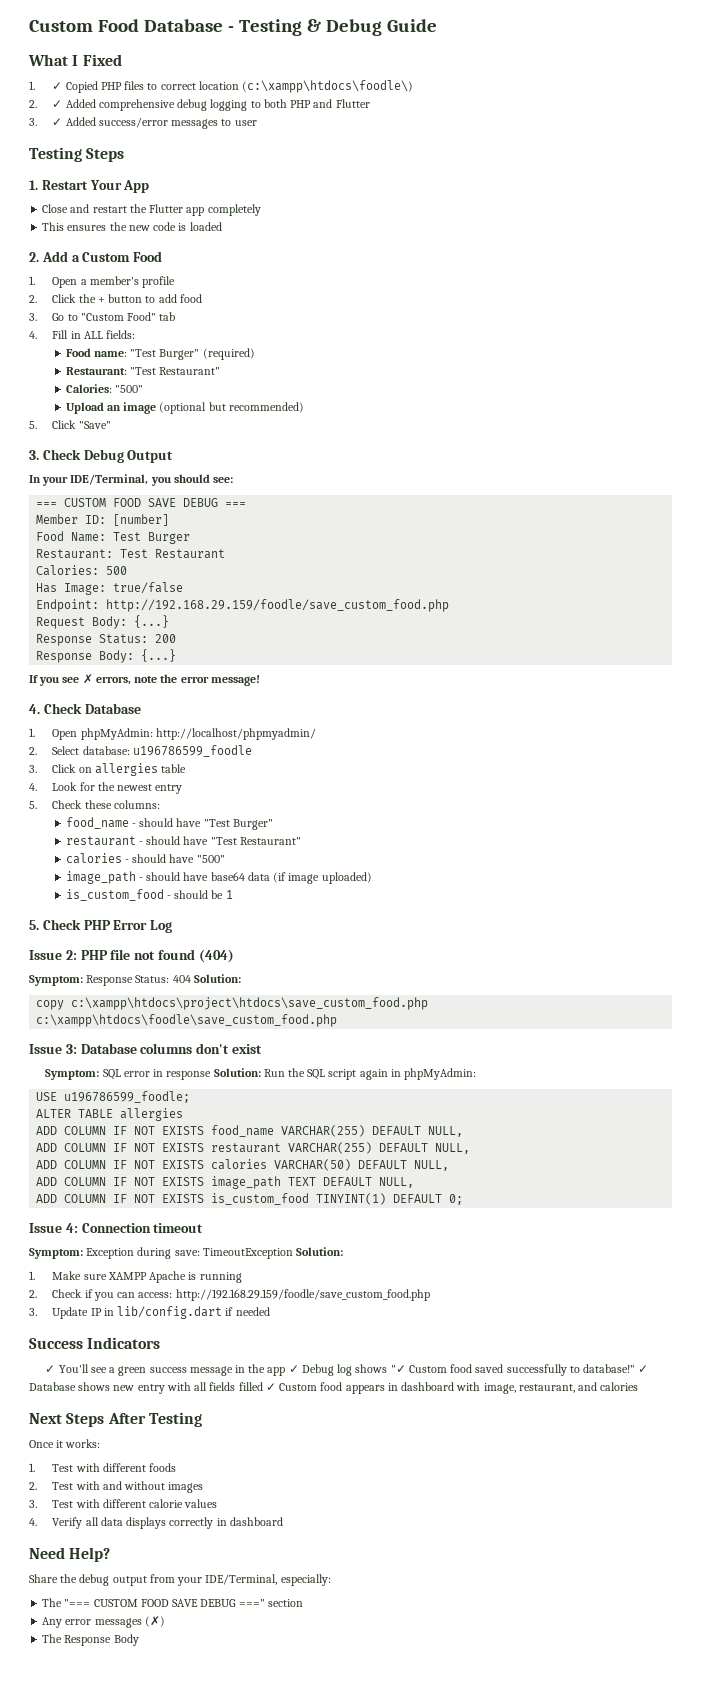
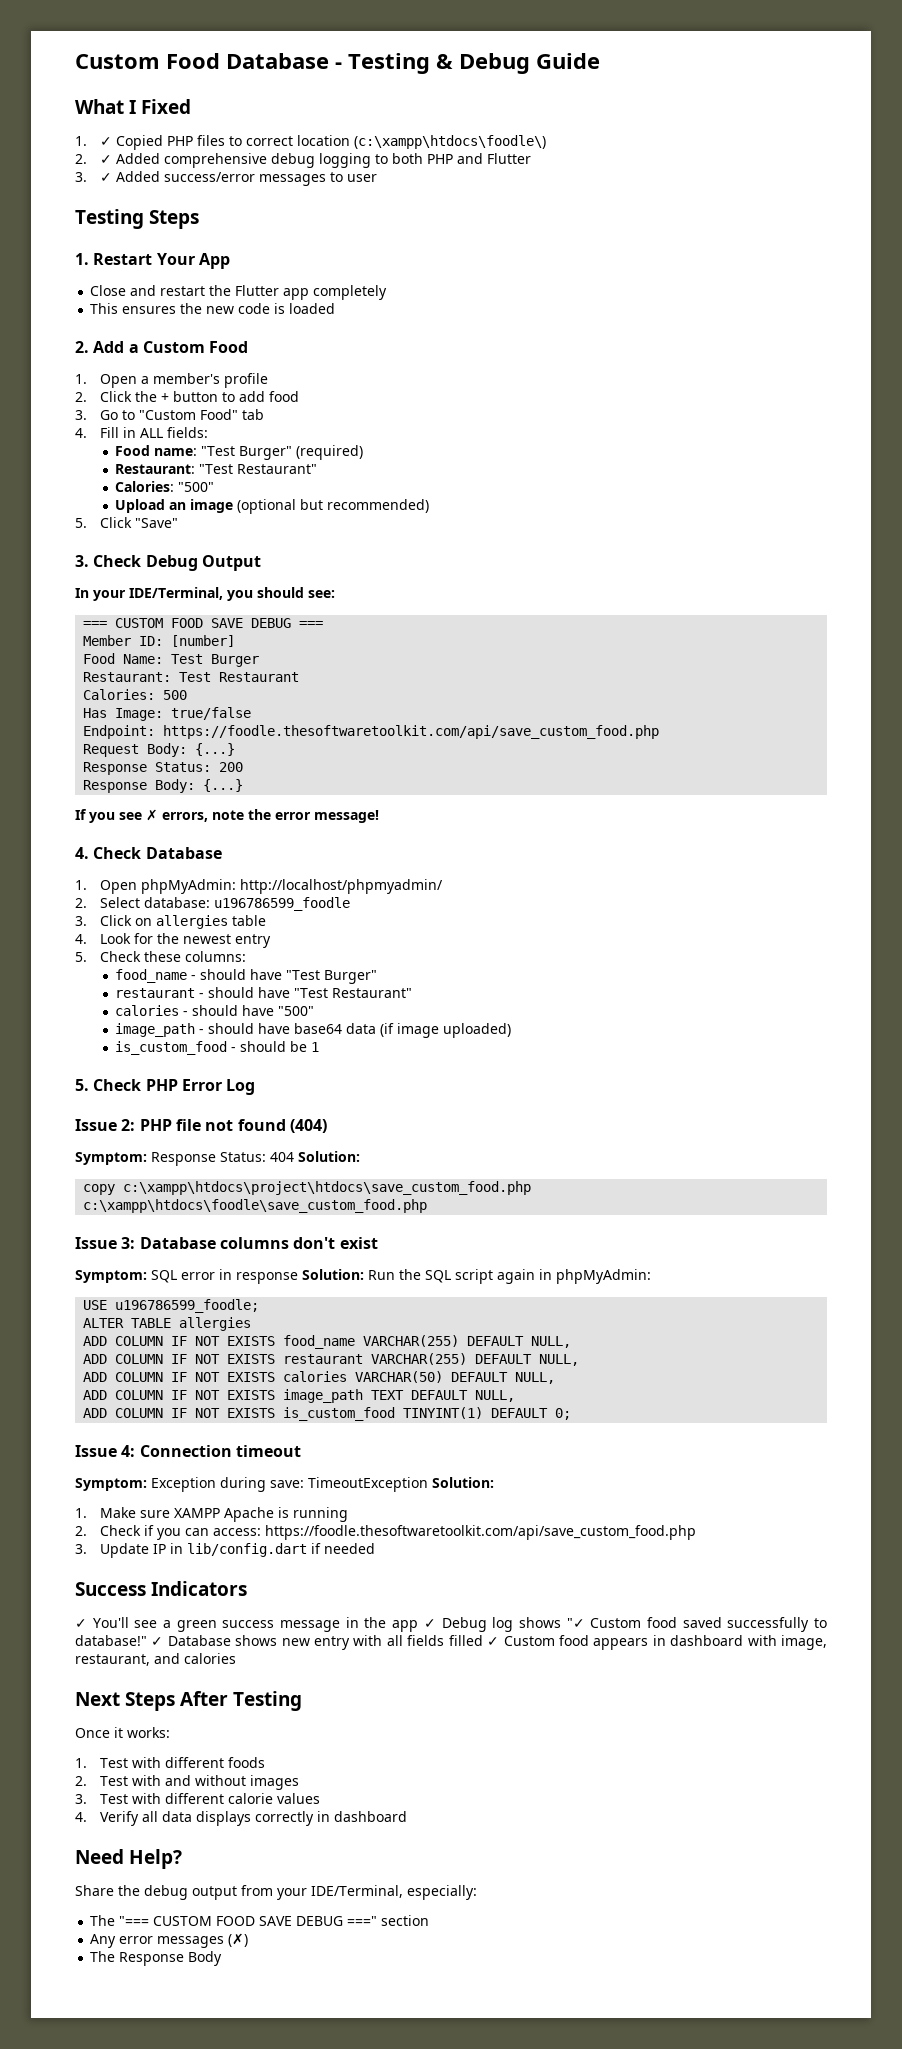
- Endpoint: http://192.168.29.159/foodle/save_custom_food.php
+ Endpoint: https://foodle.thesoftwaretoolkit.com/api/save_custom_food.php
- 2. Check if you can access: http://192.168.29.159/foodle/save_custom_food.php
+ 2. Check if you can access: https://foodle.thesoftwaretoolkit.com/api/save_custom_food.php

